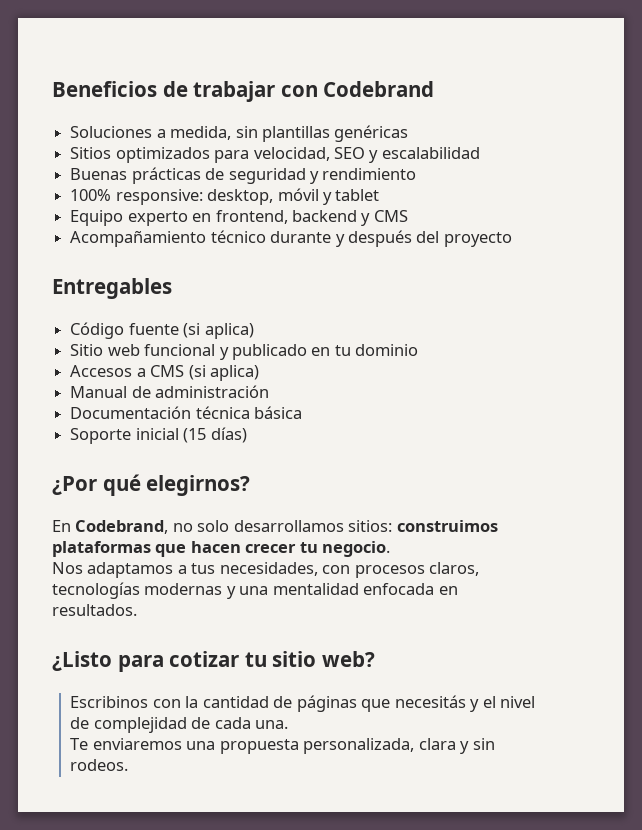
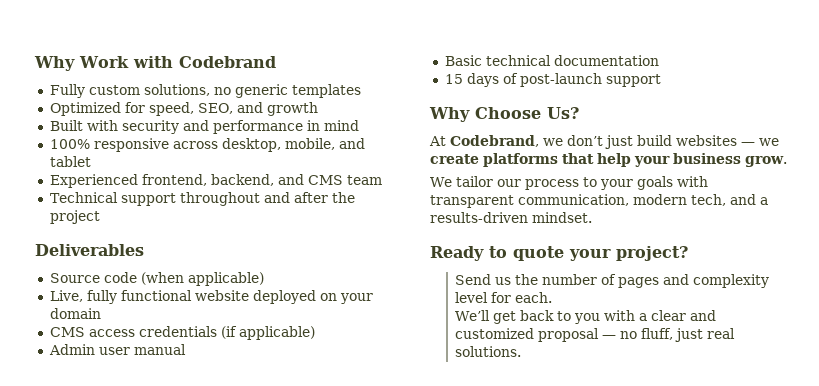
- Beneficios de trabajar con Codebrand
- Soluciones a medida, sin plantillas genéricas
- Sitios optimizados para velocidad, SEO y escalabilidad
- Buenas prácticas de seguridad y rendimiento
- 100% responsive: desktop, móvil y tablet
- Equipo experto en frontend, backend y CMS
- Acompañamiento técnico durante y después del proyecto
- Entregables
- Código fuente (si aplica)
- Sitio web funcional y publicado en tu dominio
- Accesos a CMS (si aplica)
- Manual de administración
- Documentación técnica básica
- Soporte inicial (15 días)
- ¿Por qué elegirnos?
- En Codebrand, no solo desarrollamos sitios: construimos plataformas que hacen crecer tu negocio.
- Nos adaptamos a tus necesidades, con procesos claros, tecnologías modernas y una mentalidad enfocada en resultados.
- ¿Listo para cotizar tu sitio web?
- Escribinos con la cantidad de páginas que necesitás y el nivel de complejidad de cada una.
- Te enviaremos una propuesta personalizada, clara y sin rodeos.
+ Why Work with Codebrand
+ Fully custom solutions, no generic templates
+ Optimized for speed, SEO, and growth
+ Built with security and performance in mind
+ 100% responsive across desktop, mobile, and tablet
+ Experienced frontend, backend, and CMS team
+ Technical support throughout and after the project
+ Deliverables
+ Source code (when applicable)
+ Live, fully functional website deployed on your domain
+ CMS access credentials (if applicable)
+ Admin user manual
+ Basic technical documentation
+ 15 days of post-launch support
+ Why Choose Us?
+ At Codebrand, we don’t just build websites — we create platforms that help your business grow.
+ We tailor our process to your goals with transparent communication, modern tech, and a results-driven mindset.
+ Ready to quote your project?
+ Send us the number of pages and complexity level for each.
+ We’ll get back to you with a clear and customized proposal — no fluff, just real solutions.

